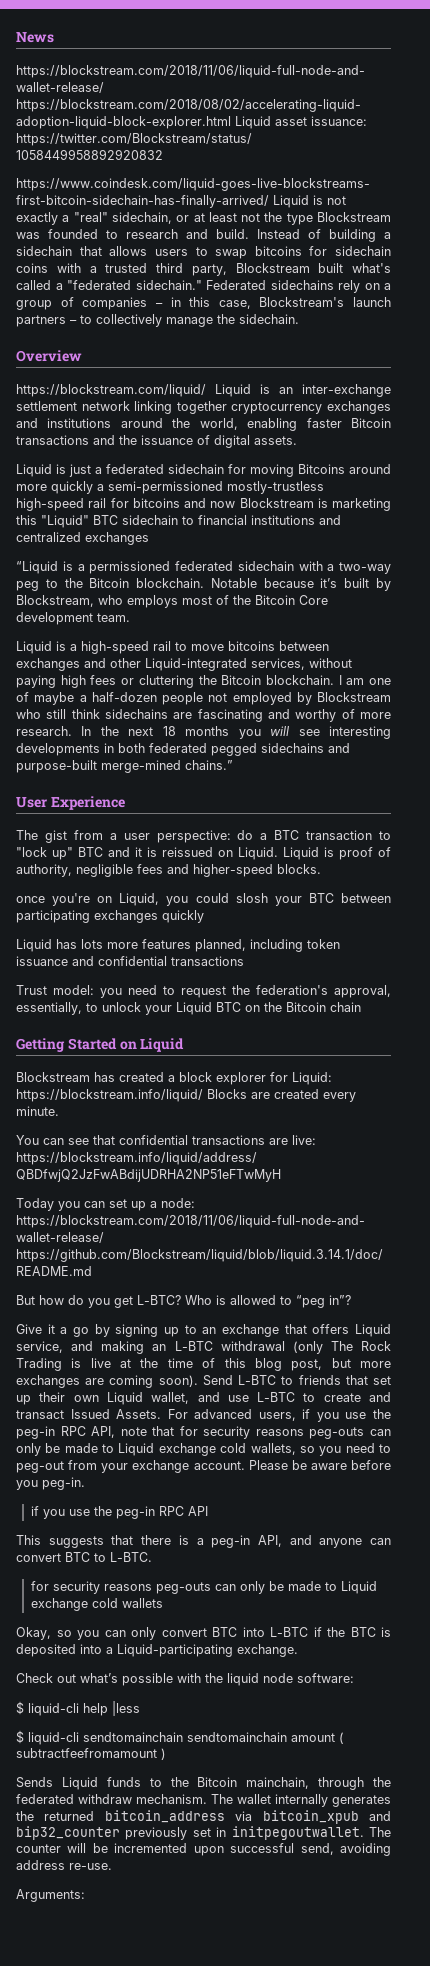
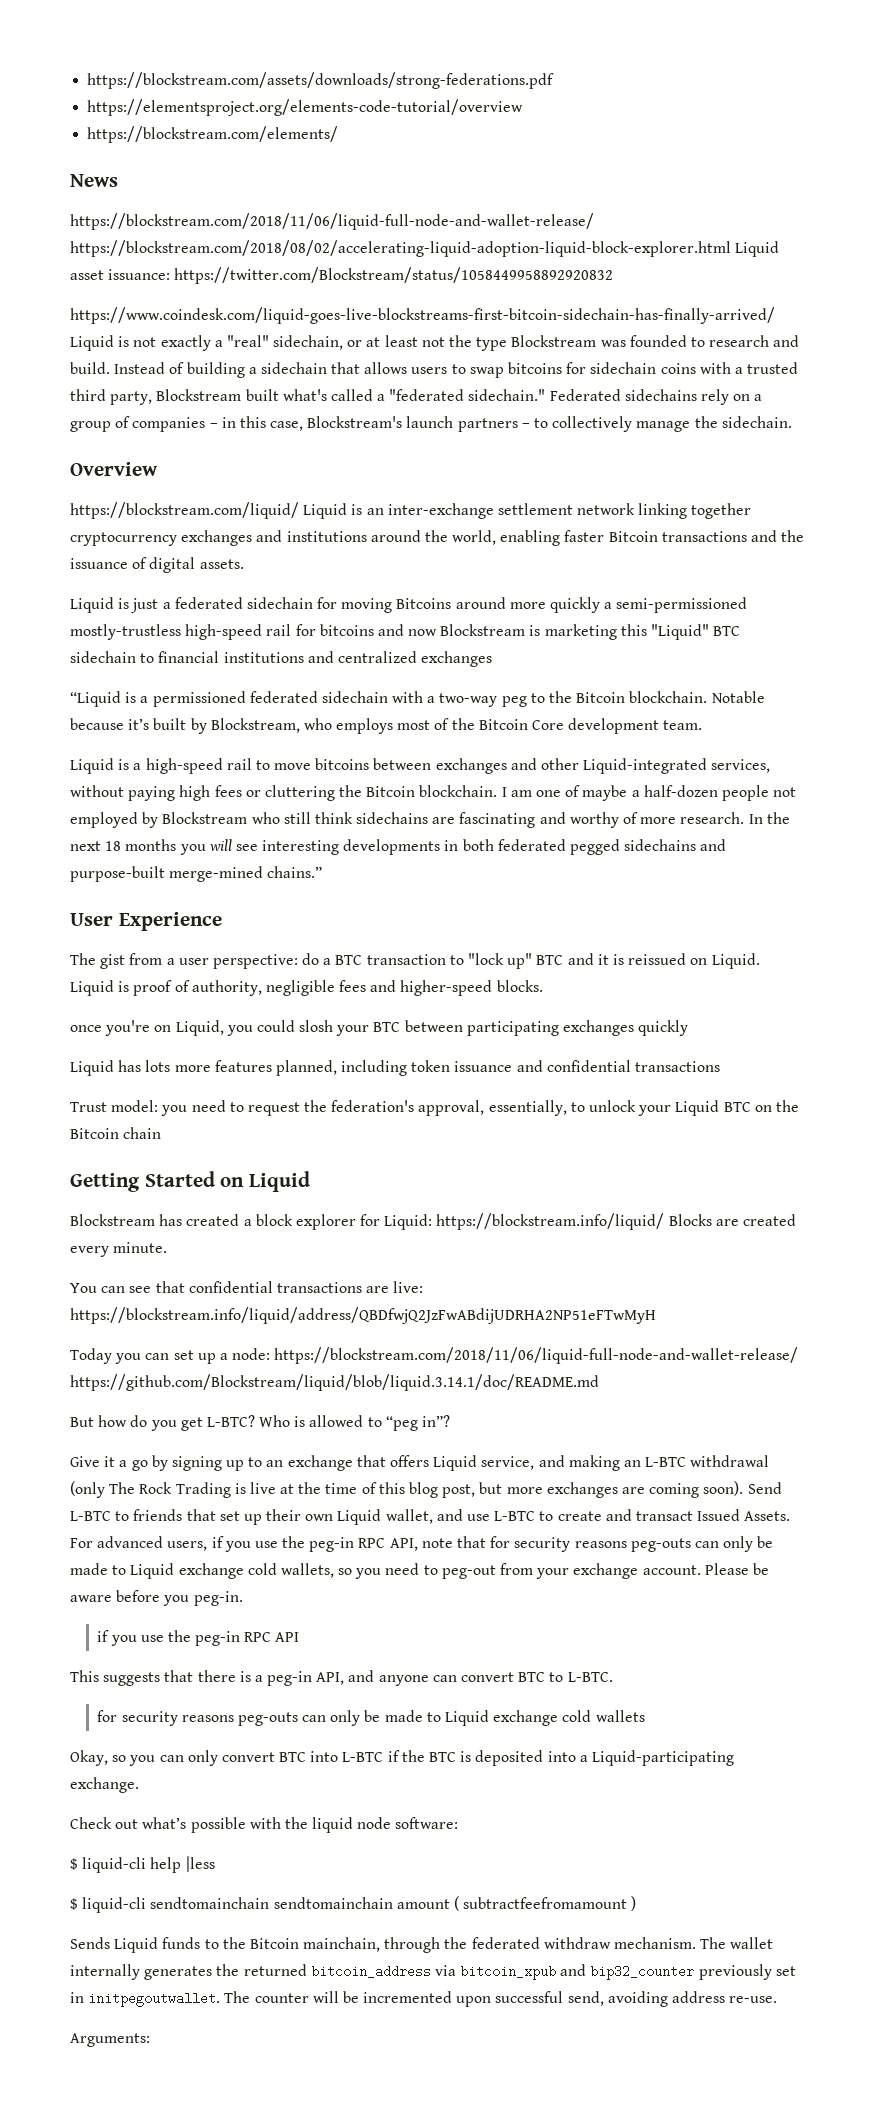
+ https://blockstream.com/assets/downloads/strong-federations.pdf
+ https://elementsproject.org/elements-code-tutorial/overview
+ https://blockstream.com/elements/

